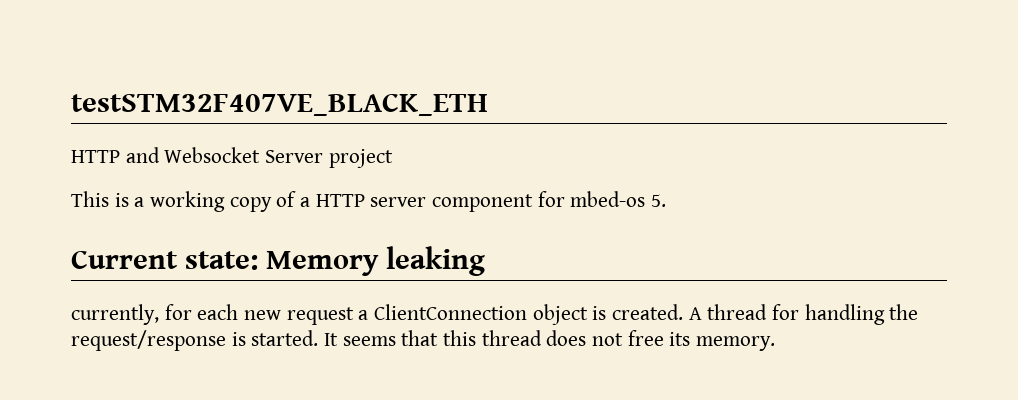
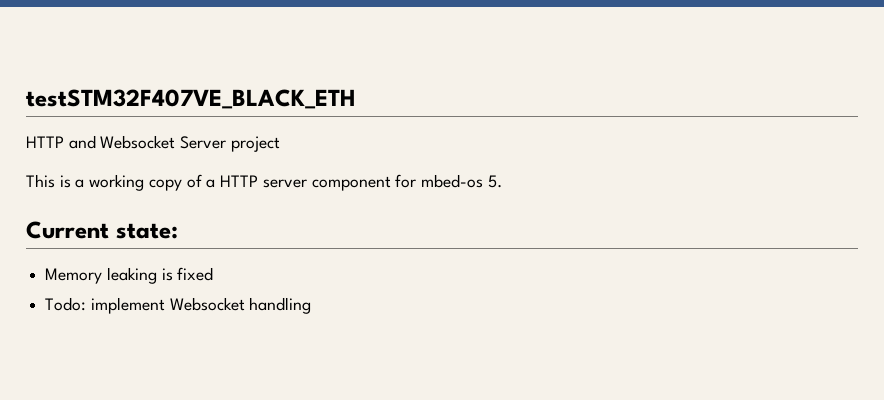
- Current state: Memory leaking
- currently, for each new request a ClientConnection object is created. A thread for handling the request/response is started. It seems that this thread does not free its memory.
+ Current state:
+ Memory leaking is fixed
+ Todo: implement Websocket handling

